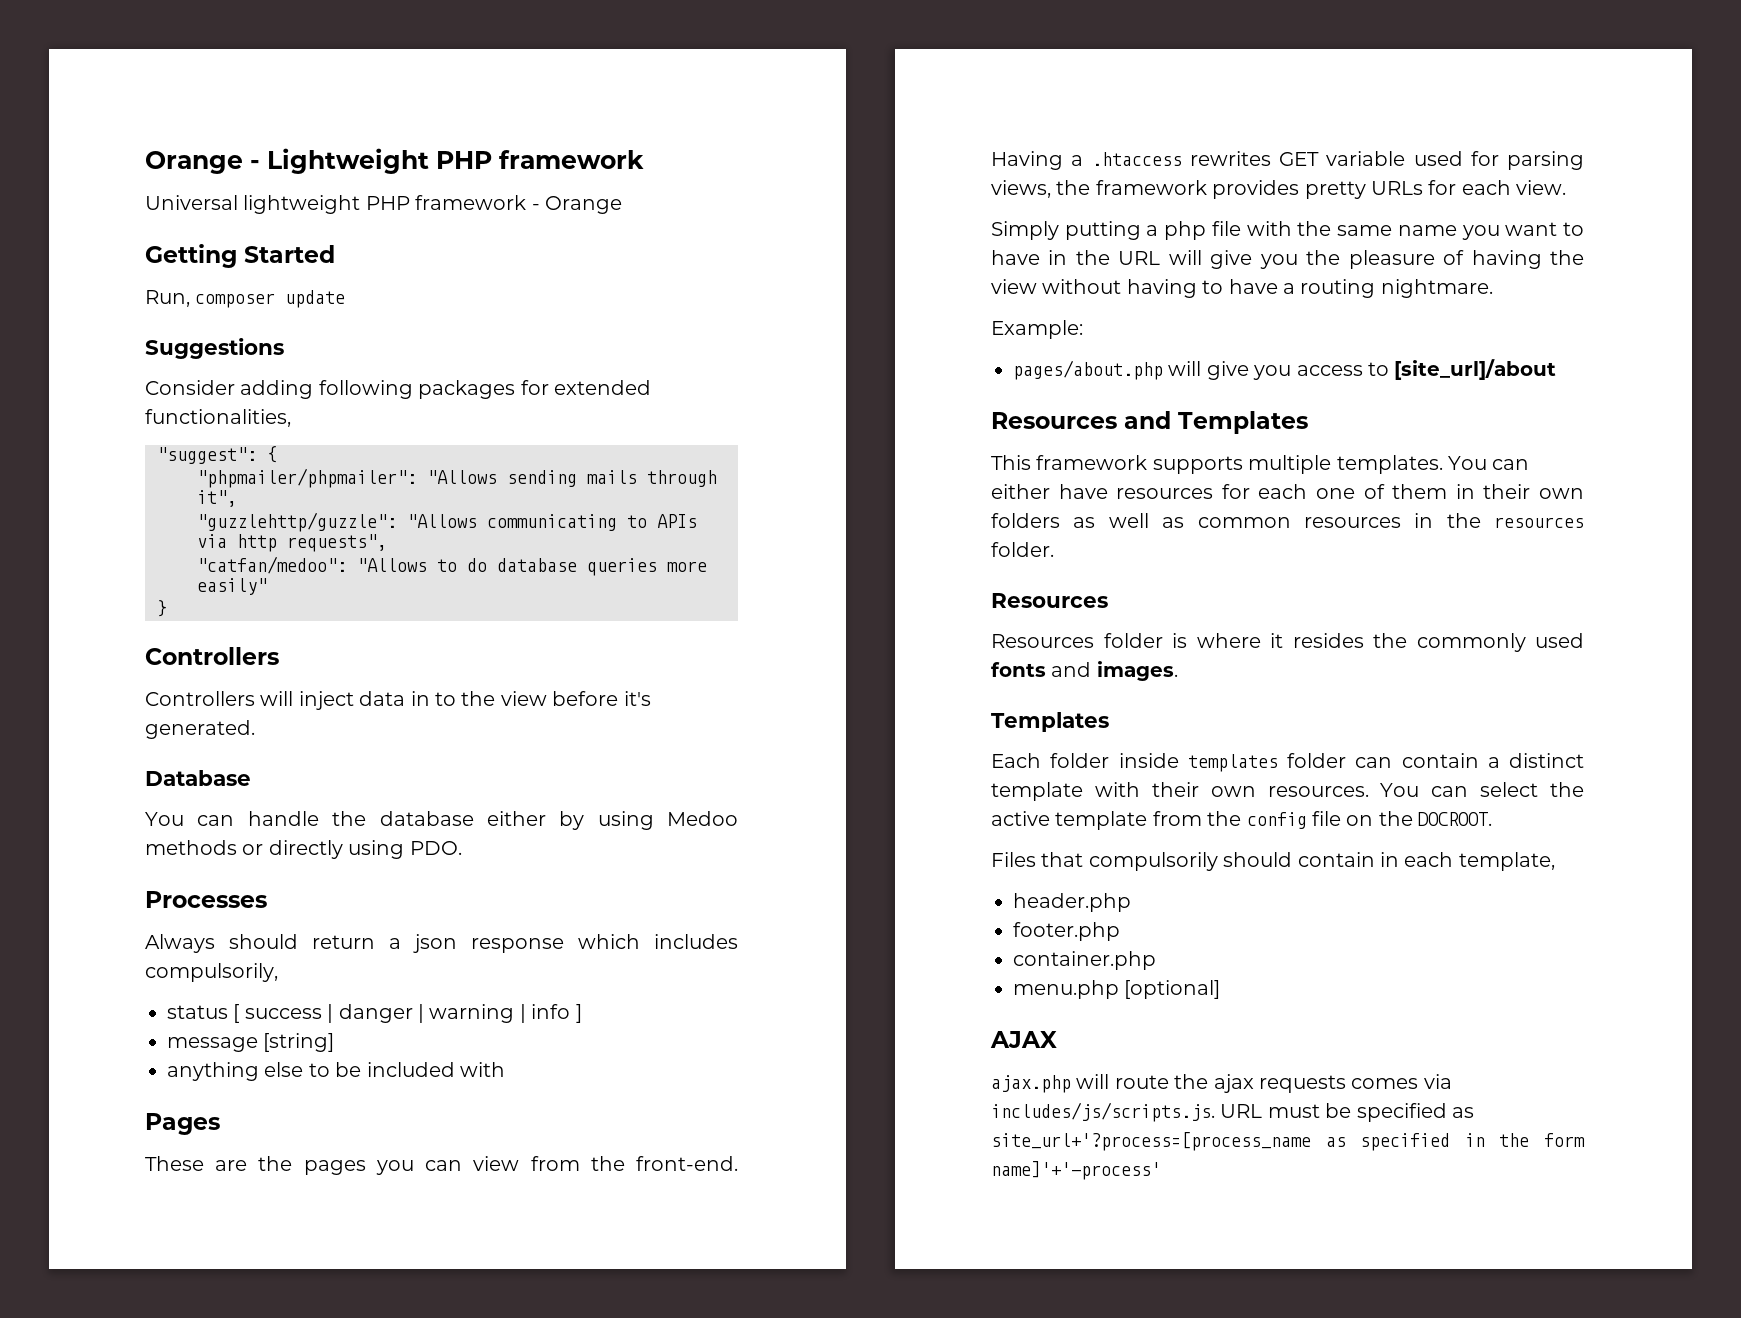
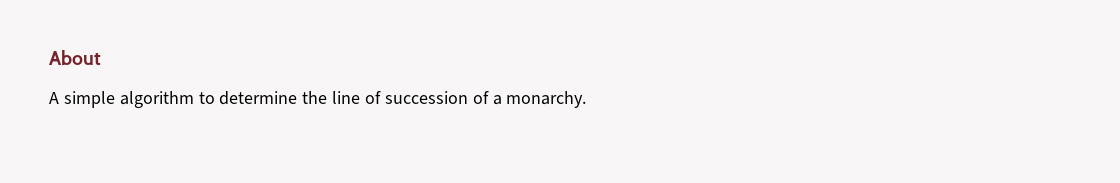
- Orange - Lightweight PHP framework
- Universal lightweight PHP framework - Orange
- Getting Started
- Run, composer update
- Suggestions
- Consider adding following packages for extended functionalities,
- "suggest": {
- "phpmailer/phpmailer": "Allows sending mails through it",
- "guzzlehttp/guzzle": "Allows communicating to APIs via http requests",
- "catfan/medoo": "Allows to do database queries more easily"
- }
- Controllers
- Controllers will inject data in to the view before it's generated.
- Database
- You can handle the database either by using Medoo methods or directly using PDO.
- Processes
- Always should return a json response which includes compulsorily,
- status [ success | danger | warning | info ]
- message [string]
- anything else to be included with
- Pages
- These are the pages you can view from the front-end. Having a .htaccess rewrites GET variable used for parsing views, the framework provides pretty URLs for each view.
- Simply putting a php file with the same name you want to have in the URL will give you the pleasure of having the view without having to have a routing nightmare.
- Example:
- pages/about.php will give you access to [site_url]/about
- Resources and Templates
- This framework supports multiple templates. You can either have resources for each one of them in their own folders as well as common resources in the resources folder.
- Resources
- Resources folder is where it resides the commonly used fonts and images.
- Templates
- Each folder inside templates folder can contain a distinct template with their own resources. You can select the active template from the config file on the DOCROOT.
- Files that compulsorily should contain in each template,
- header.php
- footer.php
- container.php
- menu.php [optional]
- AJAX
- ajax.php will route the ajax requests comes via includes/js/scripts.js. URL must be specified as site_url+'?process=[process_name as specified in the form name]'+'-process'
+ About
+ A simple algorithm to determine the line of succession of a monarchy.

